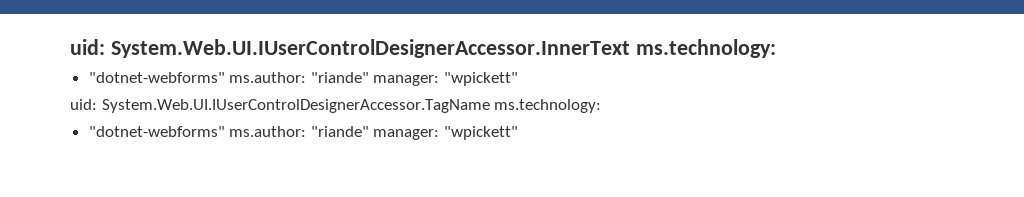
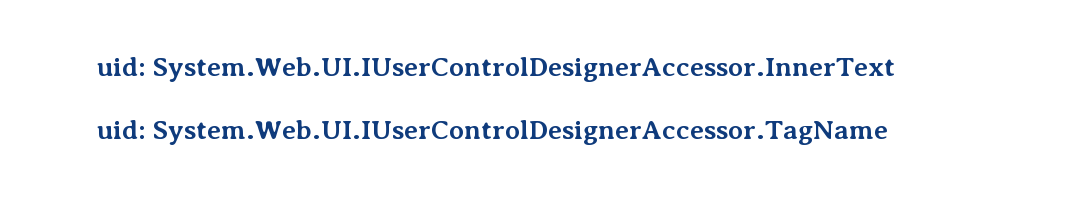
- uid: System.Web.UI.IUserControlDesignerAccessor.InnerText ms.technology:
- "dotnet-webforms" ms.author: "riande" manager: "wpickett"
- uid: System.Web.UI.IUserControlDesignerAccessor.TagName ms.technology:
- "dotnet-webforms" ms.author: "riande" manager: "wpickett"
+ uid: System.Web.UI.IUserControlDesignerAccessor.InnerText
+ uid: System.Web.UI.IUserControlDesignerAccessor.TagName

